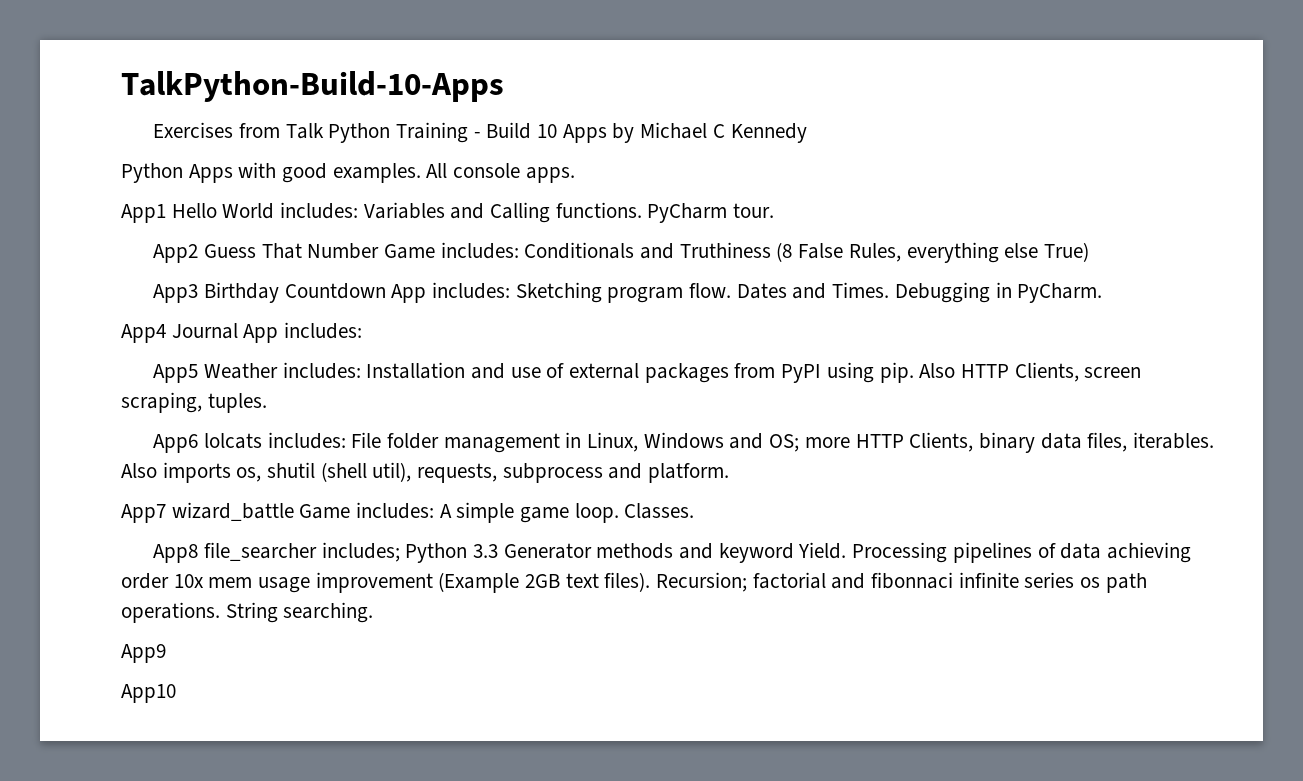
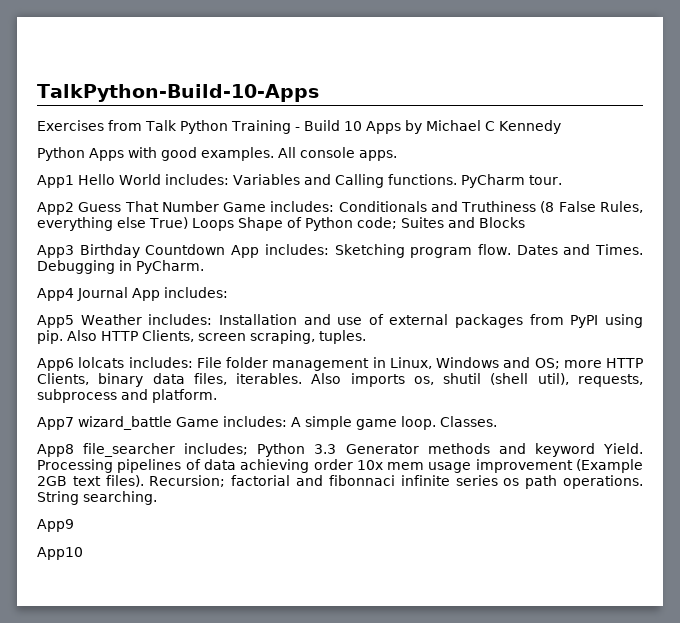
- App2 Guess That Number Game includes: Conditionals and Truthiness (8 False Rules, everything else True)
+ App2 Guess That Number Game includes: Conditionals and Truthiness (8 False Rules, everything else True) Loops Shape of Python code; Suites and Blocks

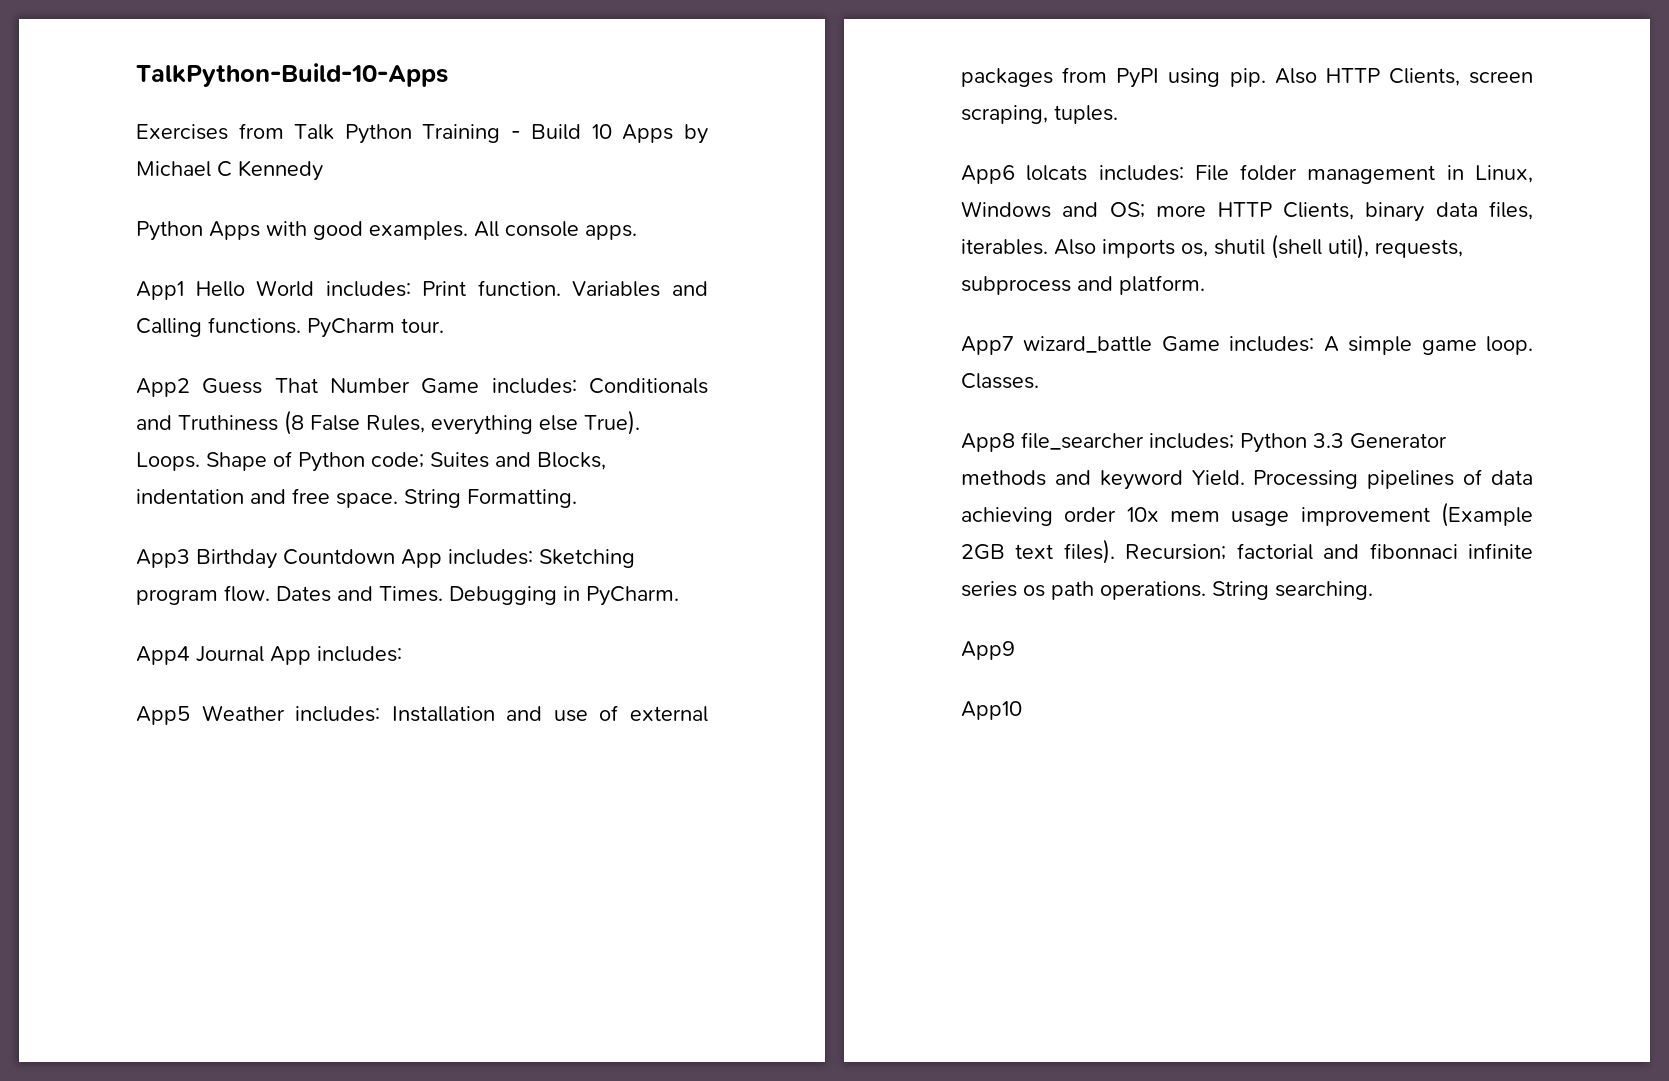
- App1 Hello World includes: Variables and Calling functions.
+ App1 Hello World includes: Print function. Variables and Calling functions.
- App2 Guess That Number Game includes: Conditionals and Truthiness (8 False Rules, everything else True) Loops Shape of Python code; Suites and Blocks
+ App2 Guess That Number Game includes: Conditionals and Truthiness (8 False Rules, everything else True). Loops. Shape of Python code; Suites and Blocks, indentation and free space. String Formatting.

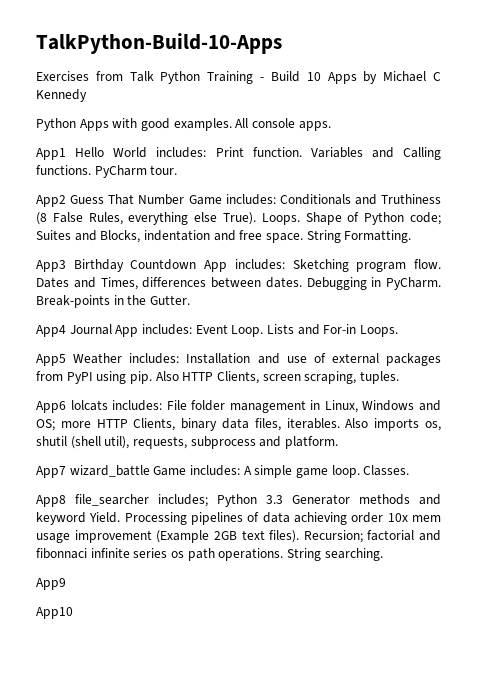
- Dates and Times.
+ Dates and Times, differences between dates.
+ Break-points in the Gutter.
- App4 Journal App includes:
+ App4 Journal App includes: Event Loop. Lists and For-in Loops.

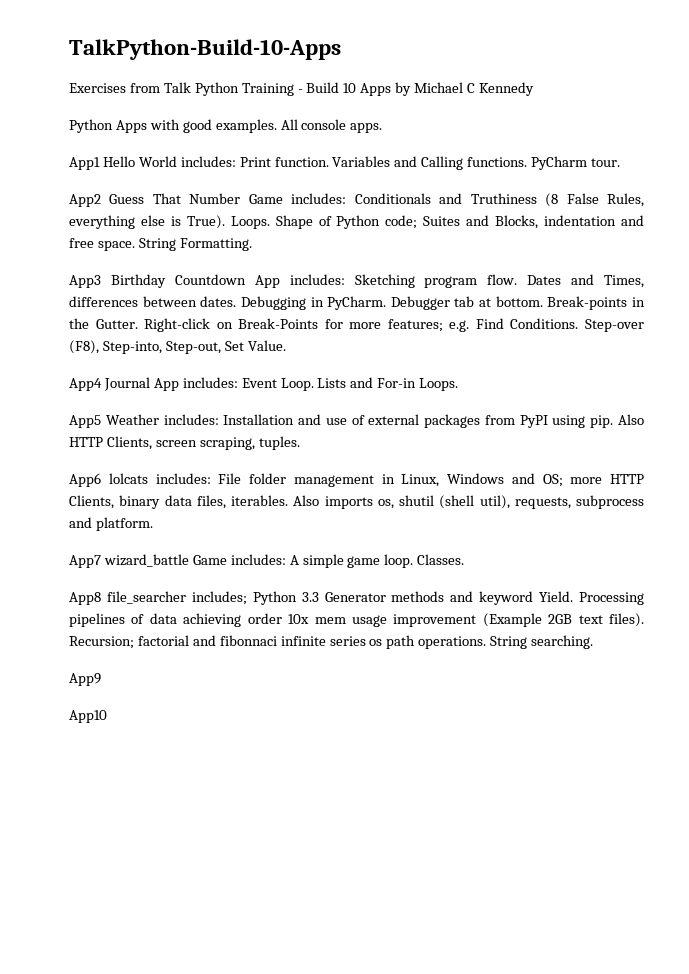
- App2 Guess That Number Game includes: Conditionals and Truthiness (8 False Rules, everything else True).
+ App2 Guess That Number Game includes: Conditionals and Truthiness (8 False Rules, everything else is True).
+ Debugger tab at bottom.
+ Right-click on Break-Points for more features; e.g. Find Conditions. Step-over (F8), Step-into, Step-out, Set Value.

